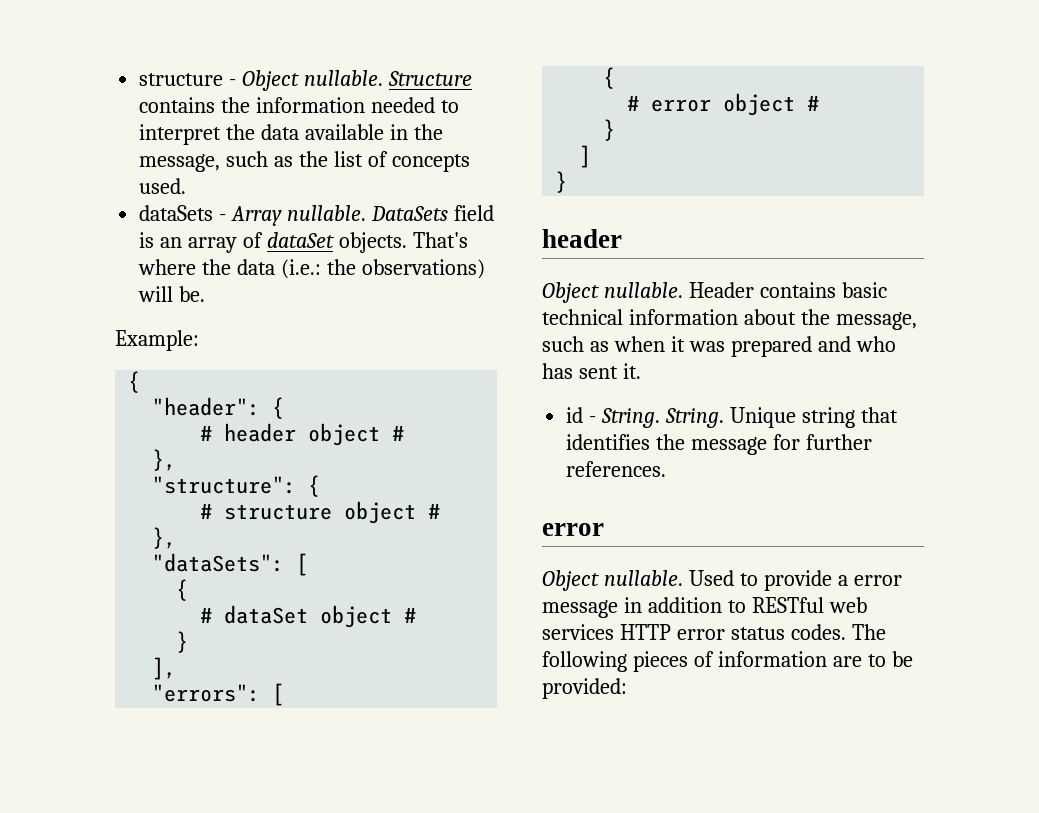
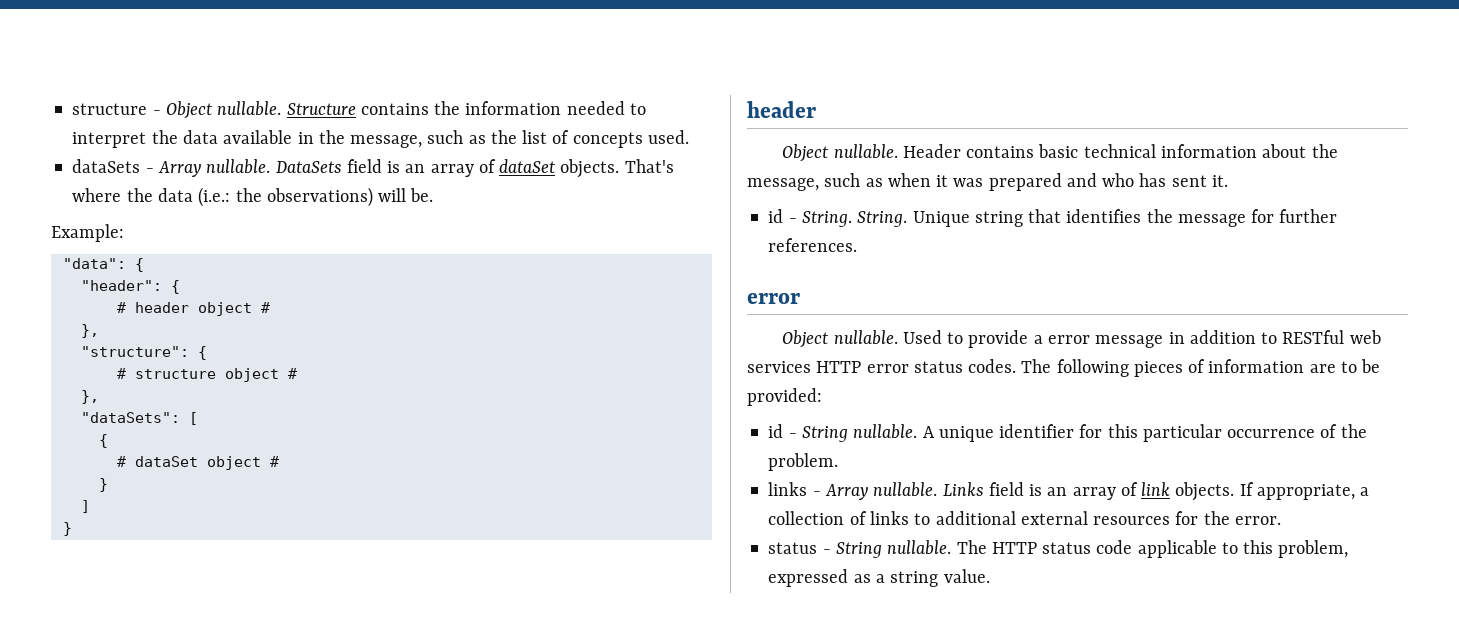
  Example:
- {
+ "data": {
- ],
- "errors": [
- {
- # error object #
- }
+ id - String nullable. A unique identifier for this particular occurrence of the problem.
+ links - Array nullable. Links field is an array of link objects. If appropriate, a collection of links to additional external resources for the error.
+ status - String nullable. The HTTP status code applicable to this problem, expressed as a string value.

